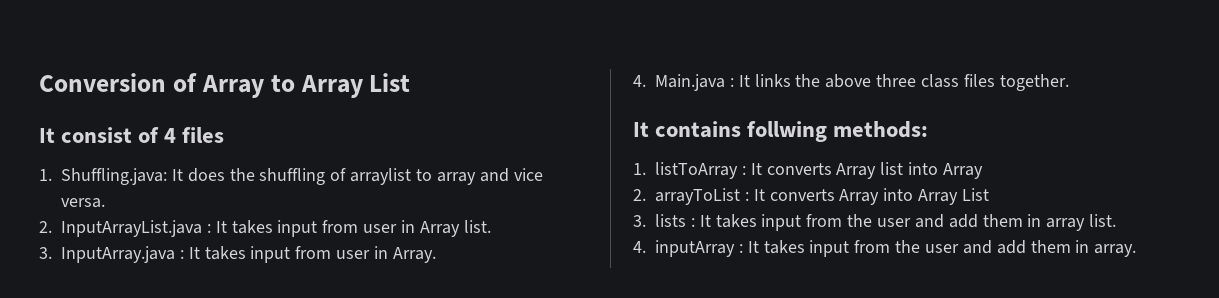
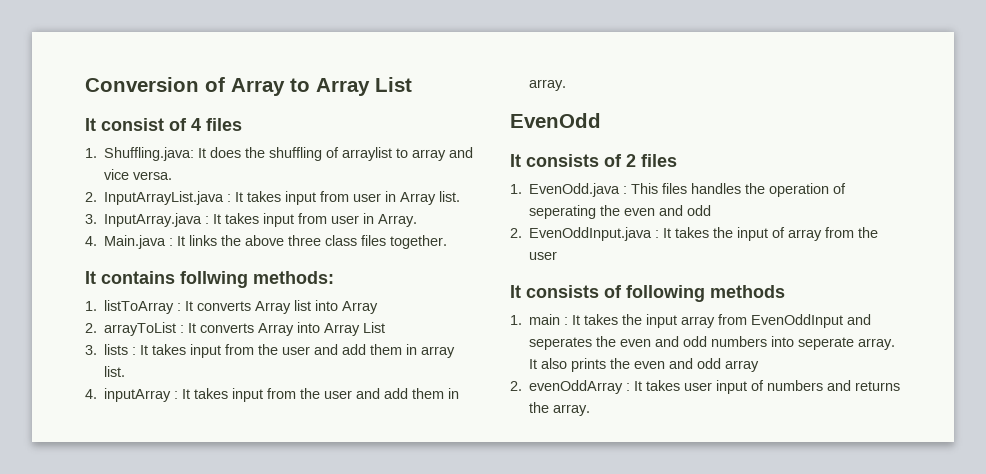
+ EvenOdd
+ It consists of 2 files
+ 1. EvenOdd.java : This files handles the operation of seperating the even and odd
+ 2. EvenOddInput.java : It takes the input of array from the user
+ It consists of following methods
+ 1. main : It takes the input array from EvenOddInput and seperates the even and odd numbers into seperate array. It also prints the even and odd array
+ 2. evenOddArray : It takes user input of numbers and returns the array.

